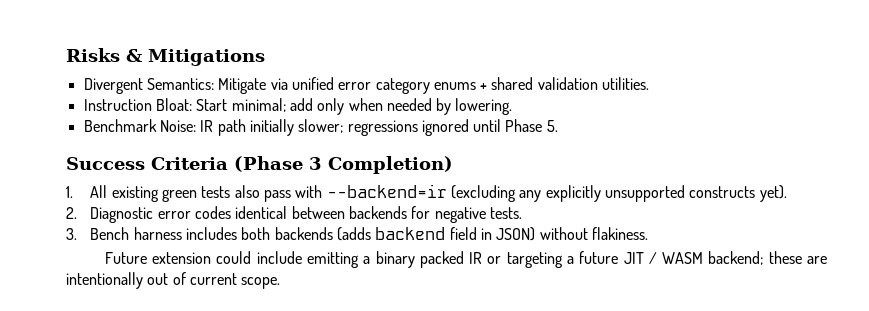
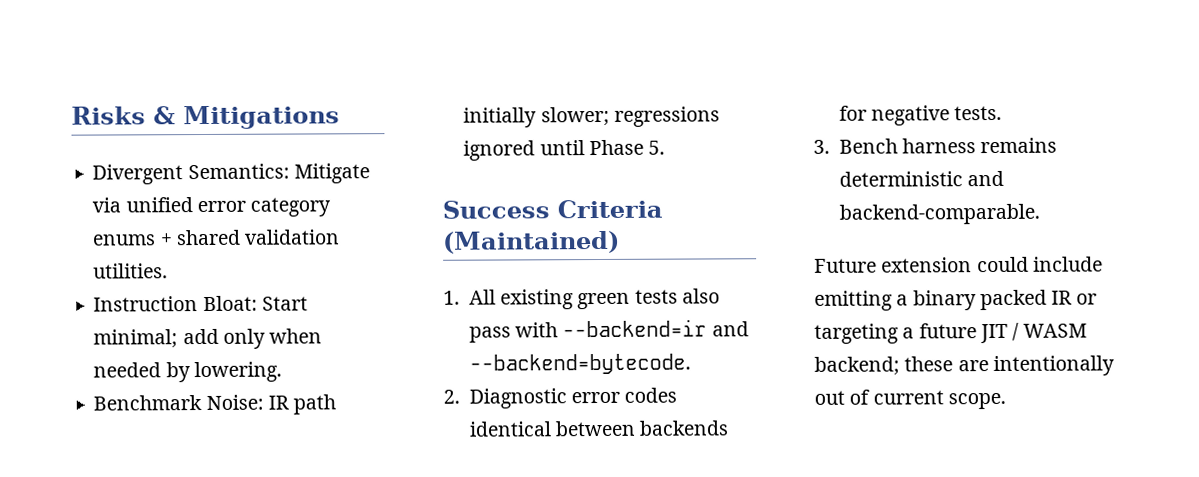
- Success Criteria (Phase 3 Completion)
+ Success Criteria (Maintained)
- 1. All existing green tests also pass with --backend=ir (excluding any explicitly unsupported constructs yet).
+ 1. All existing green tests also pass with --backend=ir and --backend=bytecode.
- 3. Bench harness includes both backends (adds backend field in JSON) without flakiness.
+ 3. Bench harness remains deterministic and backend-comparable.

